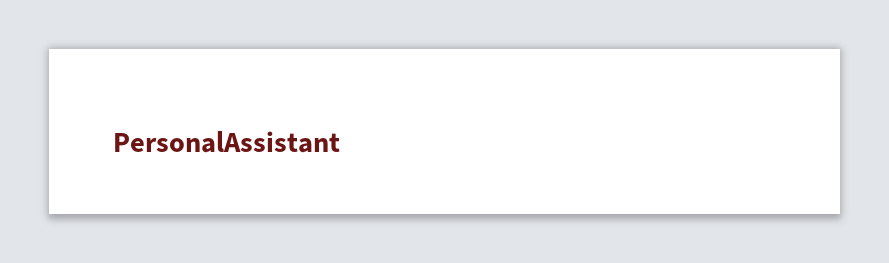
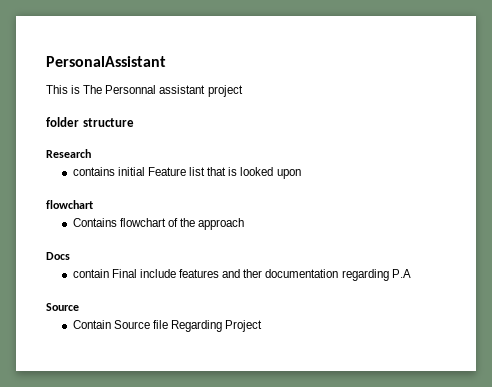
+ This is The Personnal assistant project
+ folder structure
+ Research
+ contains initial Feature list that is looked upon
+ flowchart
+ Contains flowchart of the approach
+ Docs
+ contain Final include features and ther documentation regarding P.A
+ Source
+ Contain Source file Regarding Project

